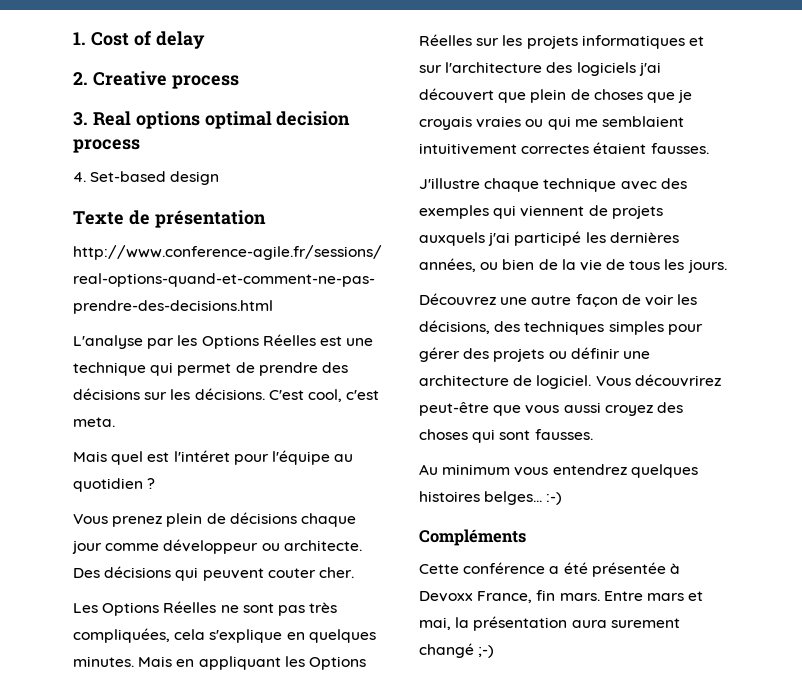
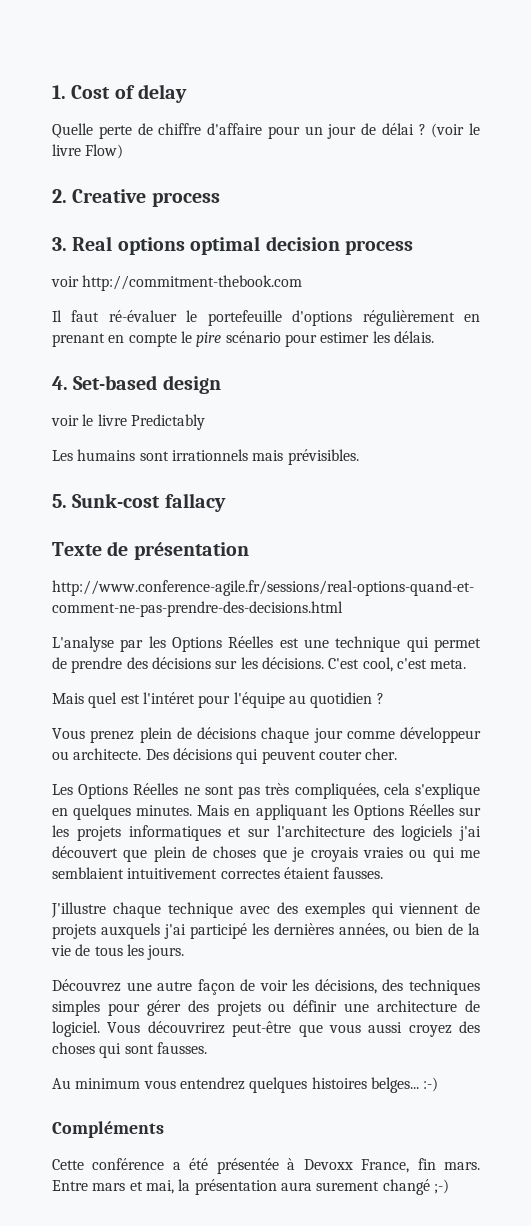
+ Quelle perte de chiffre d'affaire pour un jour de délai ? (voir le livre Flow)
+ voir http://commitment-thebook.com
+ Il faut ré-évaluer le portefeuille d'options régulièrement en prenant en compte le pire scénario pour estimer les délais.
  4. Set-based design
+ voir le livre Predictably
+ Les humains sont irrationnels mais prévisibles.
+ 5. Sunk-cost fallacy

